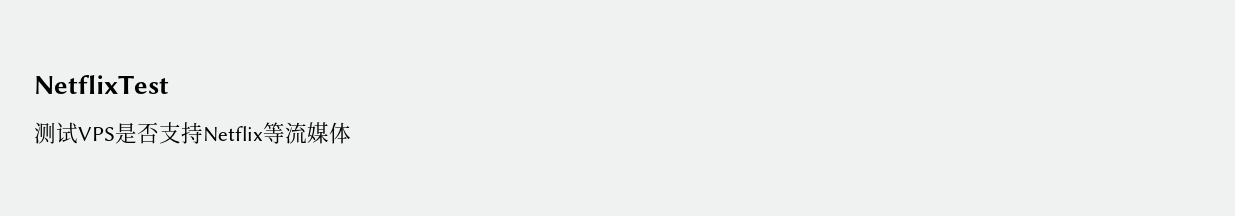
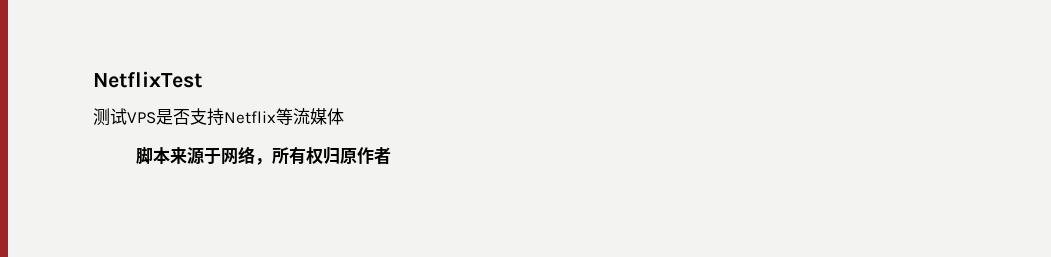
+ 脚本来源于网络，所有权归原作者

